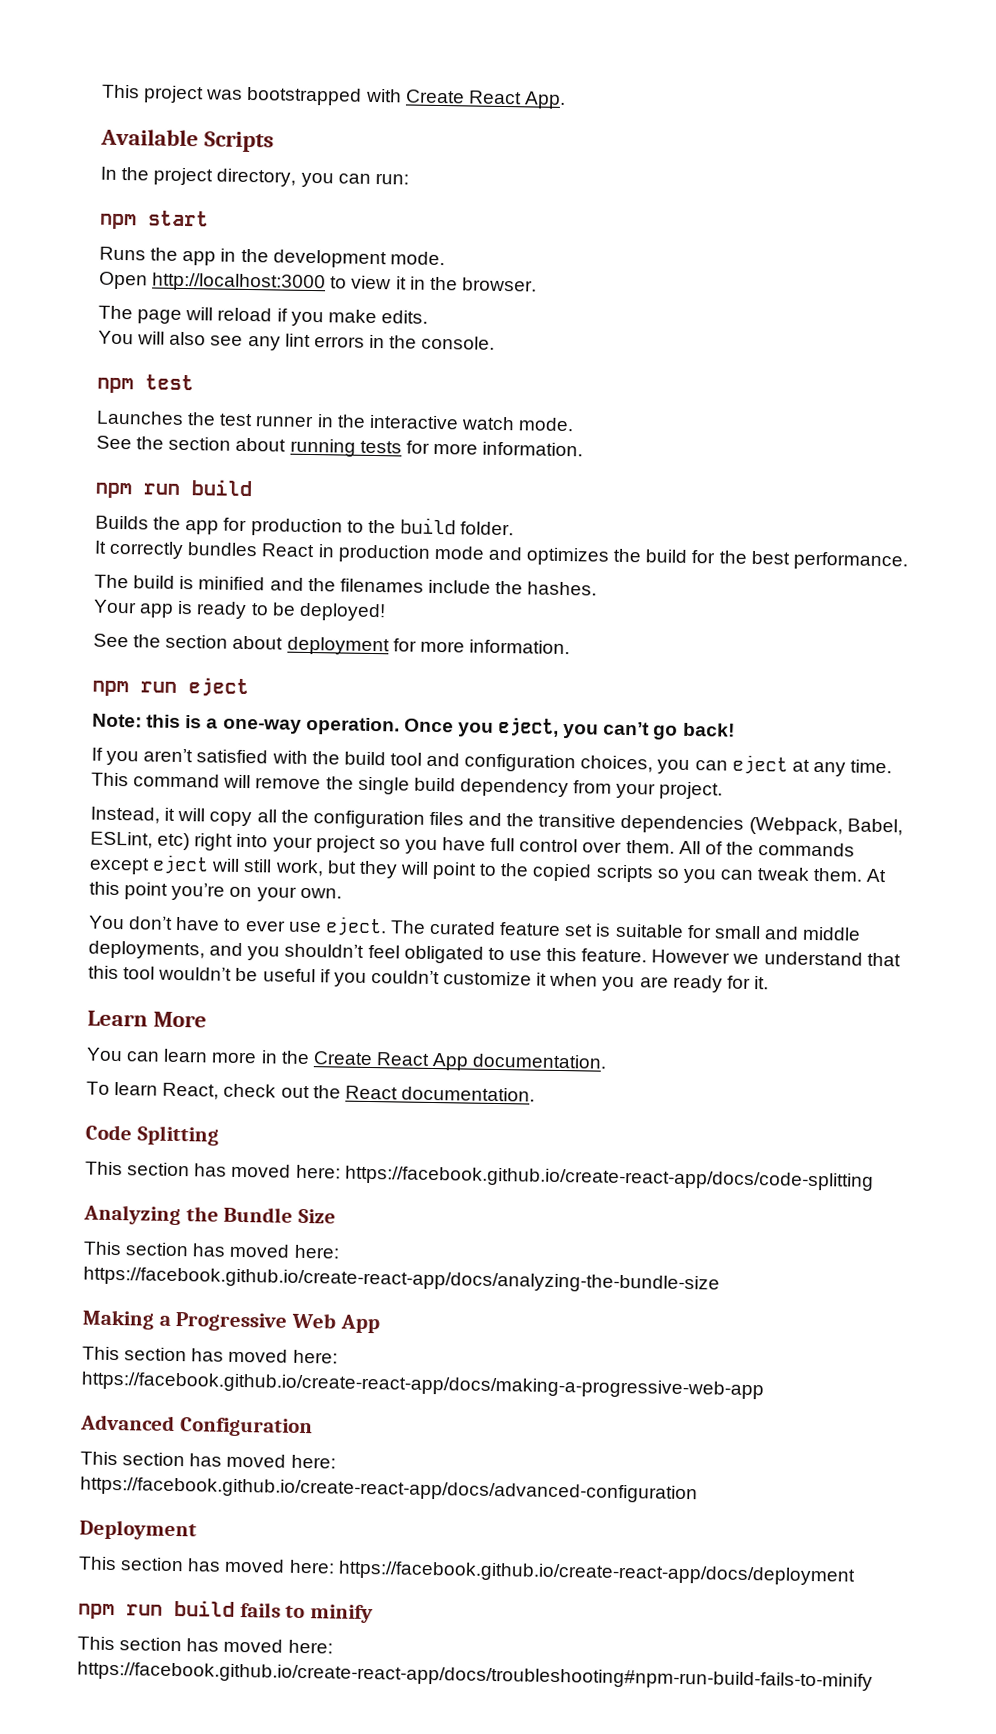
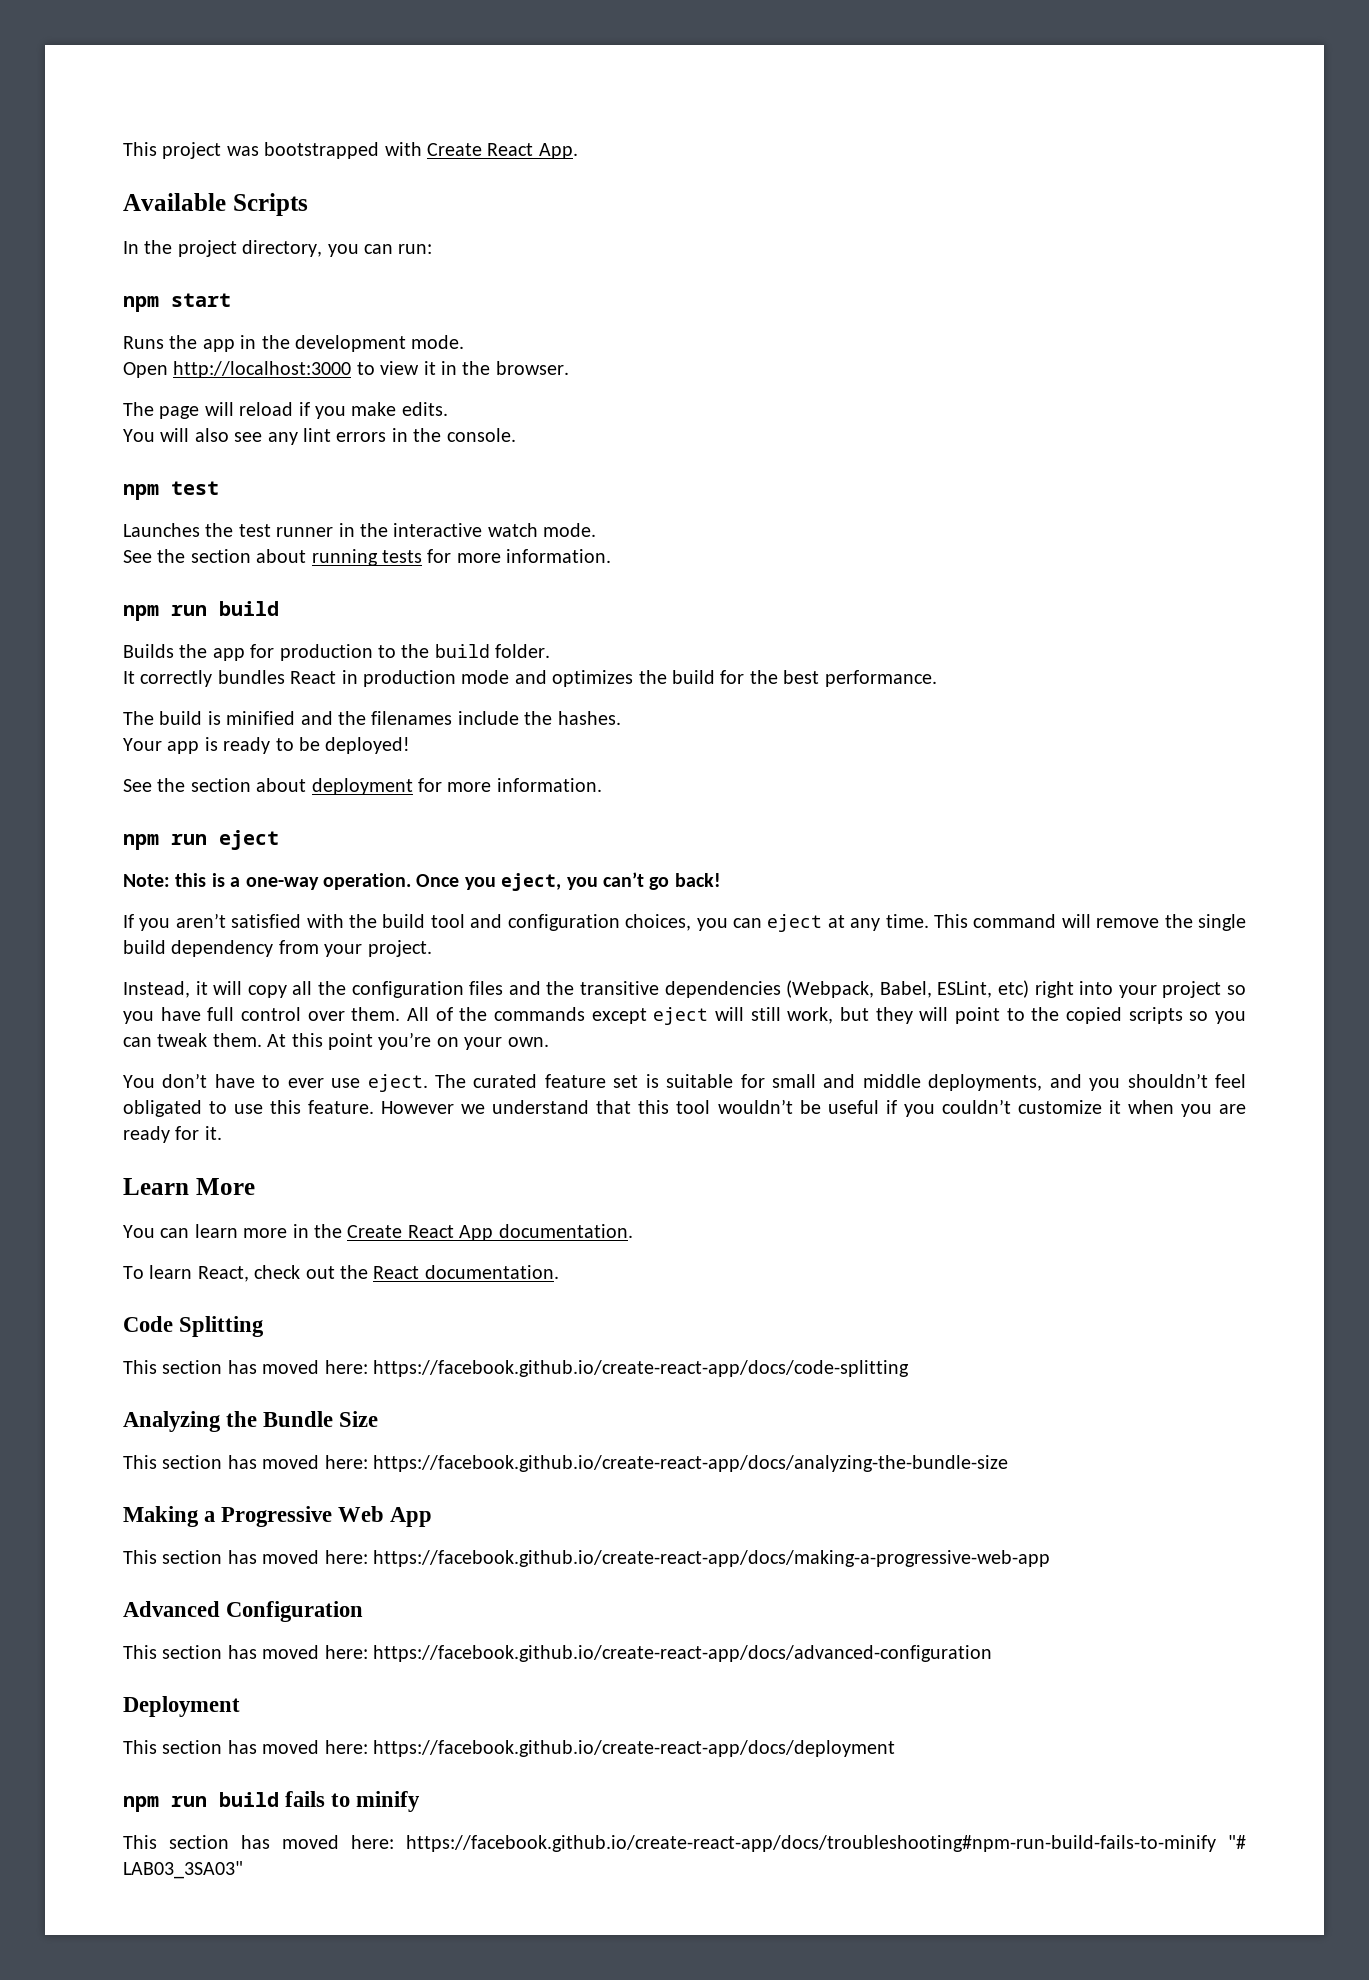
- This section has moved here: https://facebook.github.io/create-react-app/docs/troubleshooting#npm-run-build-fails-to-minify
+ This section has moved here: https://facebook.github.io/create-react-app/docs/troubleshooting#npm-run-build-fails-to-minify "# LAB03_3SA03"

